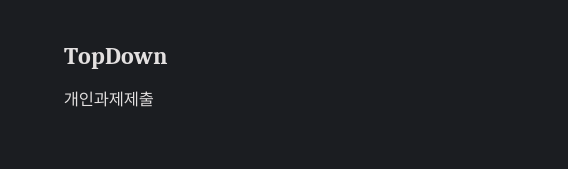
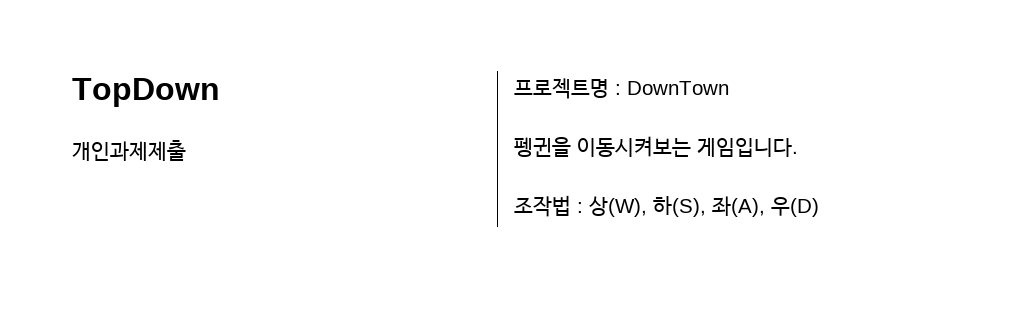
+ 프로젝트명 : DownTown
+ 펭귄을 이동시켜보는 게임입니다.
+ 조작법 : 상(W), 하(S), 좌(A), 우(D)

